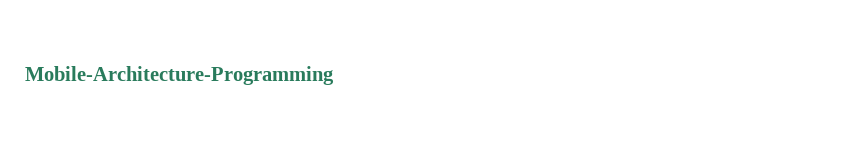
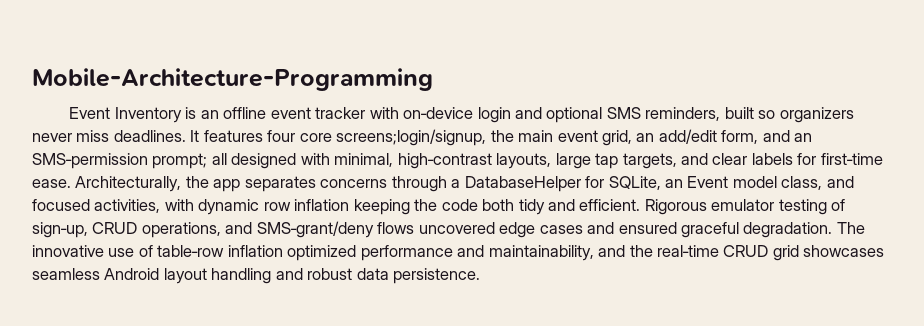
+ Event Inventory is an offline event tracker with on‑device login and optional SMS reminders, built so organizers never miss deadlines. It features four core screens;login/signup, the main event grid, an add/edit form, and an SMS‑permission prompt; all designed with minimal, high‑contrast layouts, large tap targets, and clear labels for first‑time ease. Architecturally, the app separates concerns through a DatabaseHelper for SQLite, an Event model class, and focused activities, with dynamic row inflation keeping the code both tidy and efficient. Rigorous emulator testing of sign‑up, CRUD operations, and SMS‑grant/deny flows uncovered edge cases and ensured graceful degradation. The innovative use of table‑row inflation optimized performance and maintainability, and the real‑time CRUD grid showcases seamless Android layout handling and robust data persistence.

